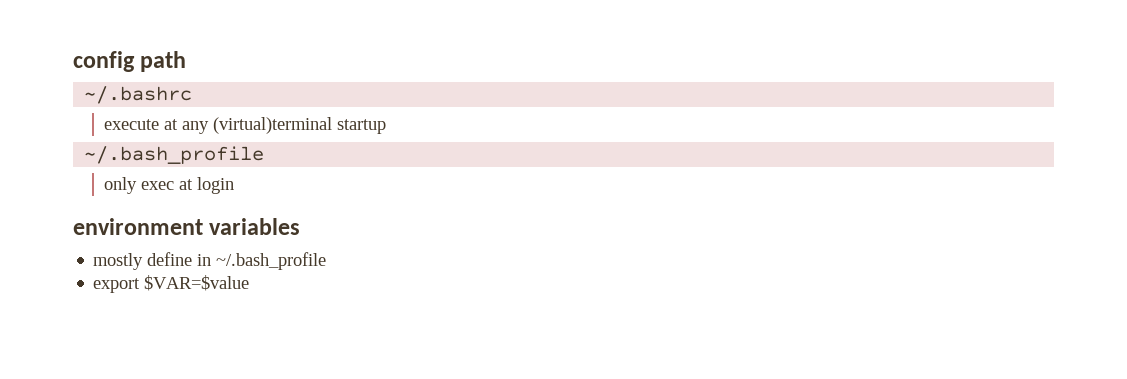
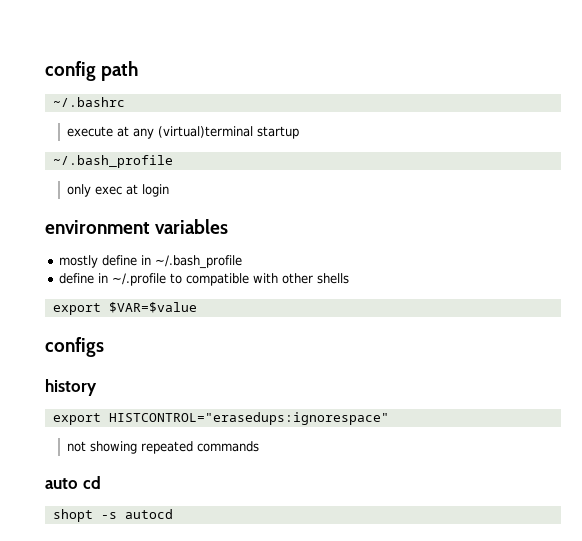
+ define in ~/.profile to compatible with other shells
  export $VAR=$value
+ configs
+ history
+ export HISTCONTROL="erasedups:ignorespace"
+ not showing repeated commands
+ auto cd
+ shopt -s autocd

